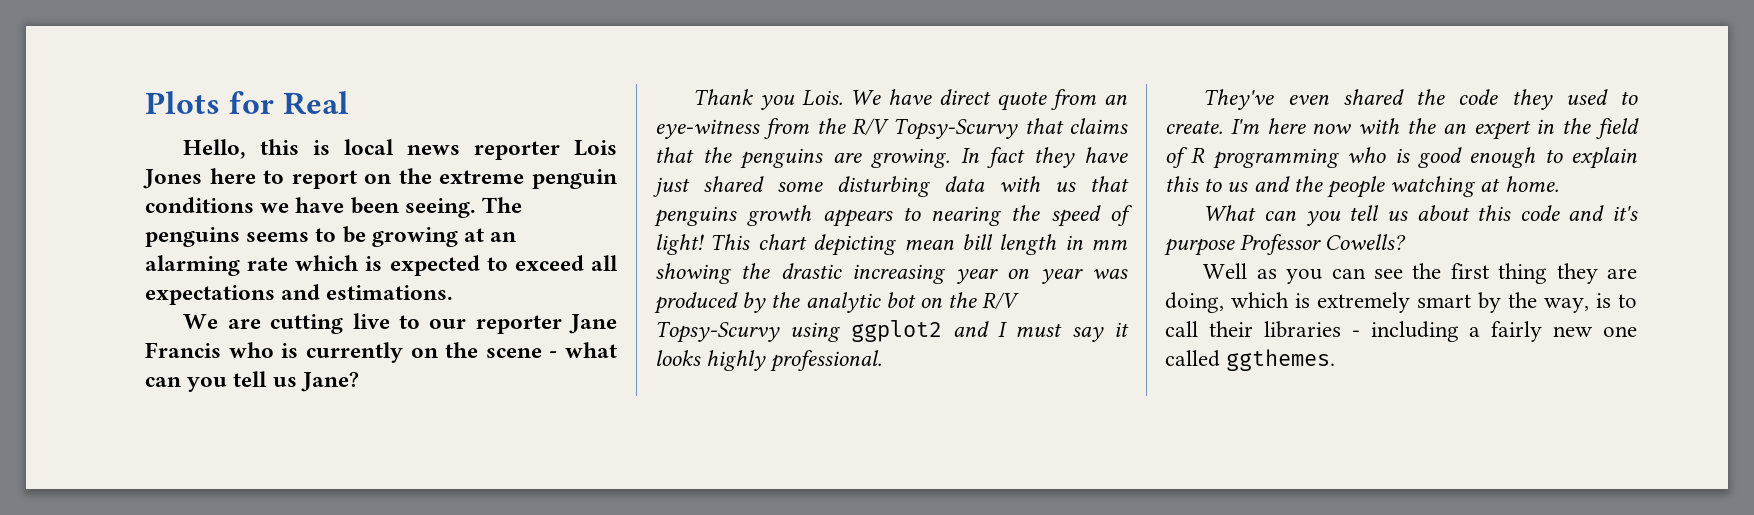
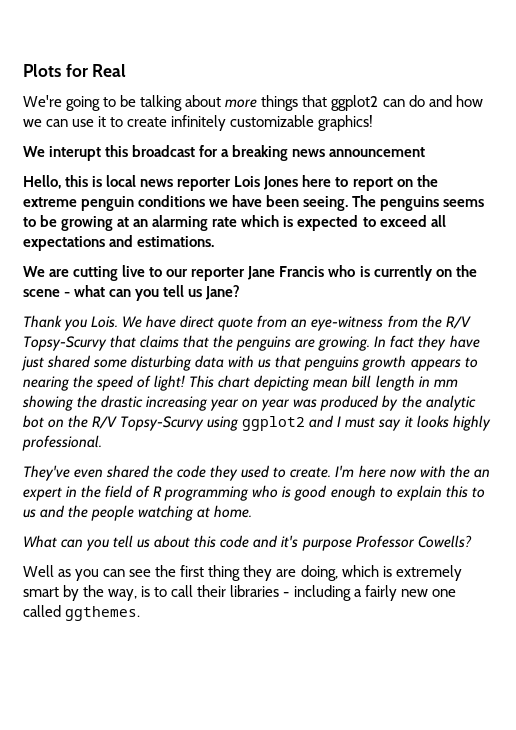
+ We're going to be talking about more things that ggplot2 can do and how we can use it to create infinitely customizable graphics!
+ We interupt this broadcast for a breaking news announcement

